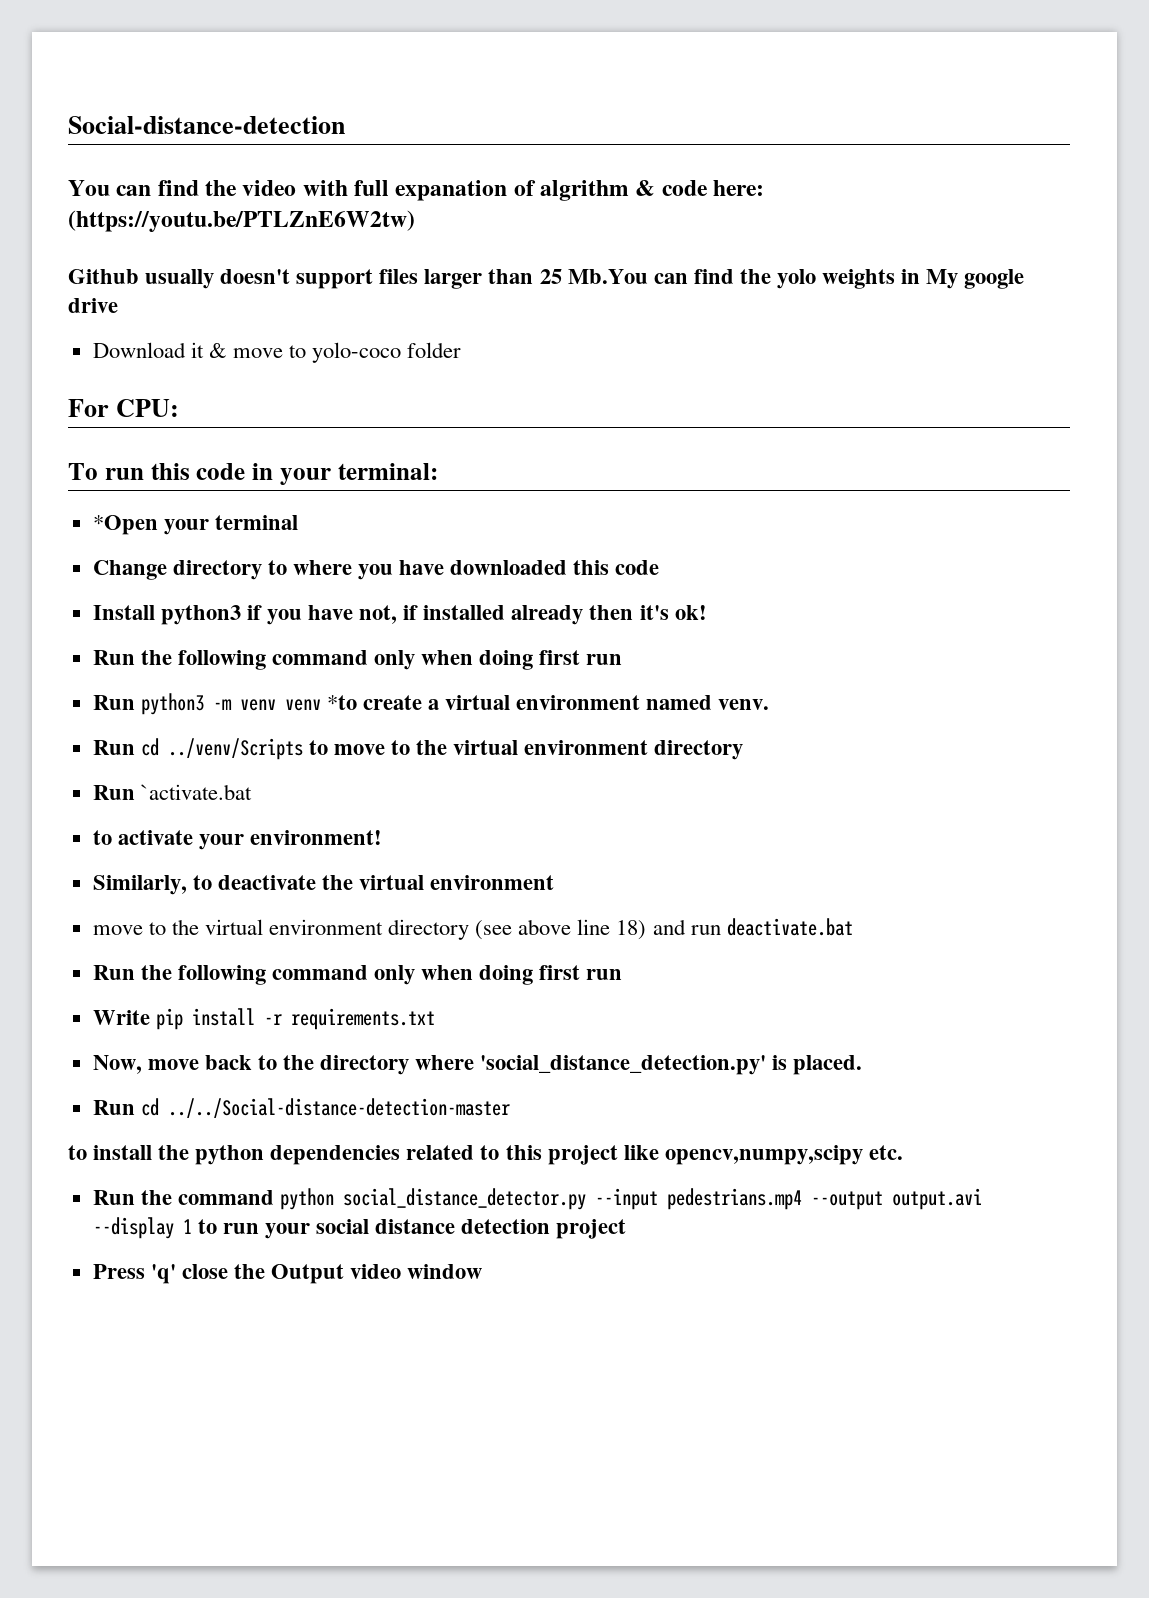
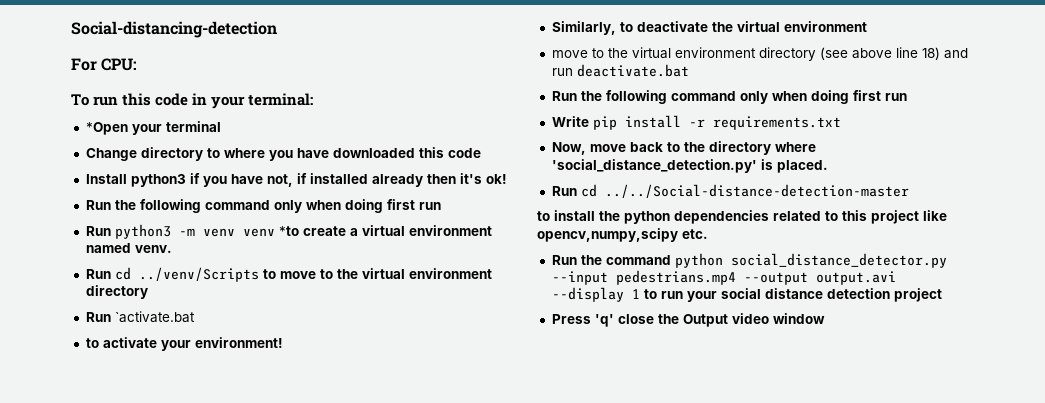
- Social-distance-detection
- You can find the video with full expanation of algrithm & code here: (https://youtu.be/PTLZnE6W2tw)
- Github usually doesn't support files larger than 25 Mb.You can find the yolo weights in My google drive
- Download it & move to yolo-coco folder
+ Social-distancing-detection

